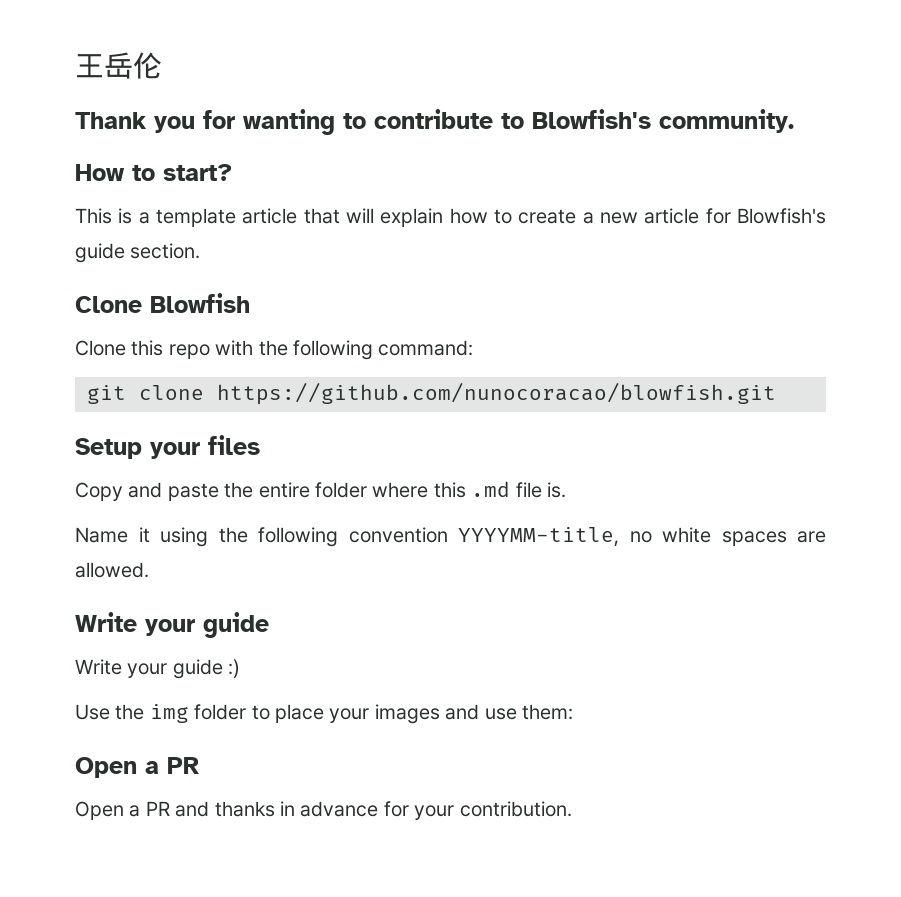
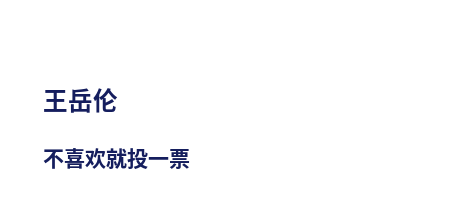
- Thank you for wanting to contribute to Blowfish's community.
- How to start?
- This is a template article that will explain how to create a new article for Blowfish's guide section.
- Clone Blowfish
- Clone this repo with the following command:
- git clone https://github.com/nunocoracao/blowfish.git
- Setup your files
- Copy and paste the entire folder where this .md file is.
- Name it using the following convention YYYYMM-title, no white spaces are allowed.
- Write your guide
- Write your guide :)
- Use the img folder to place your images and use them:
- Open a PR
- Open a PR and thanks in advance for your contribution.
+ 不喜欢就投一票

